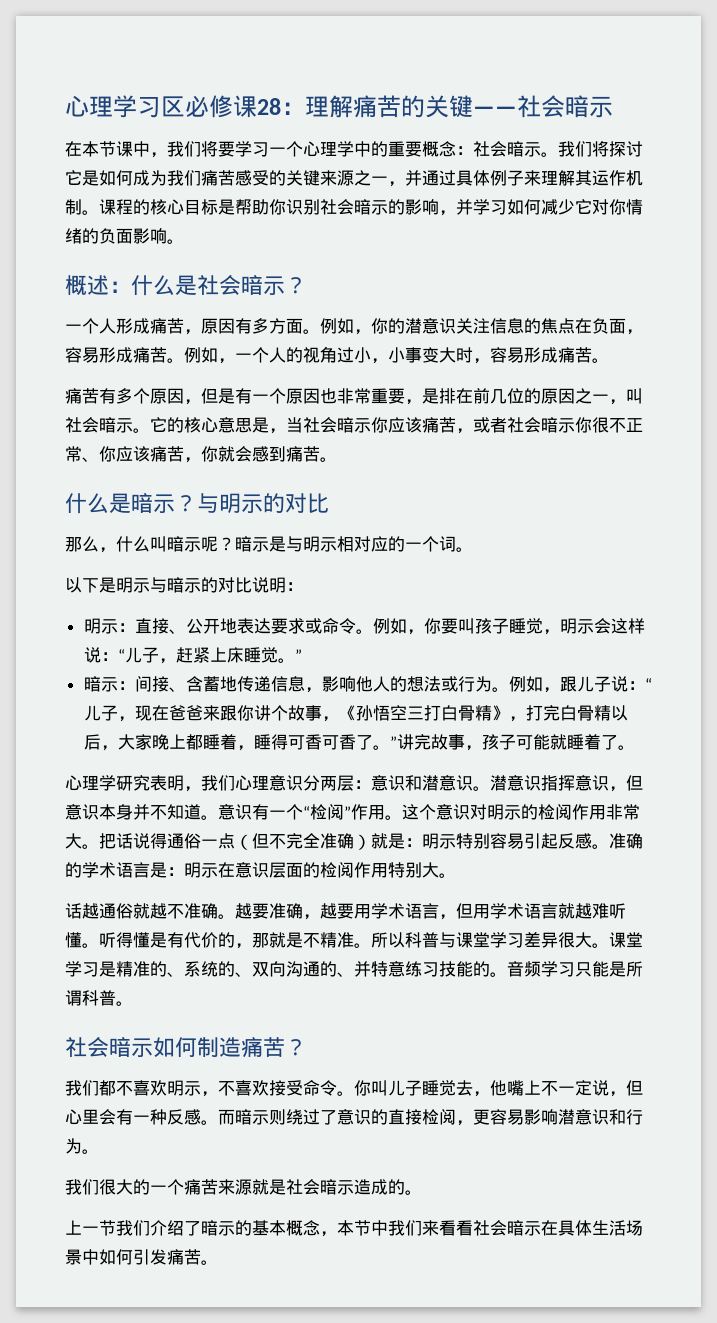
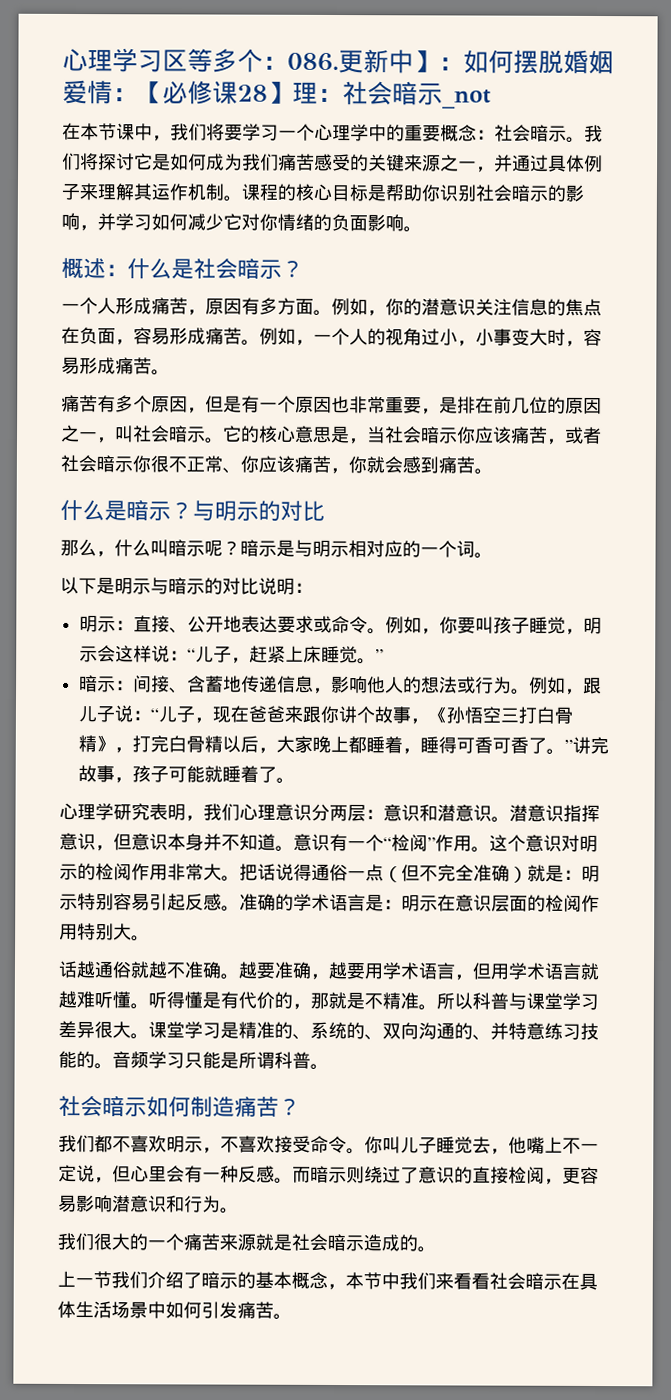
- 心理学习区必修课28：理解痛苦的关键——社会暗示
+ 心理学习区等多个：086.更新中】：如何摆脱婚姻爱情：【必修课28】理：社会暗示_not

